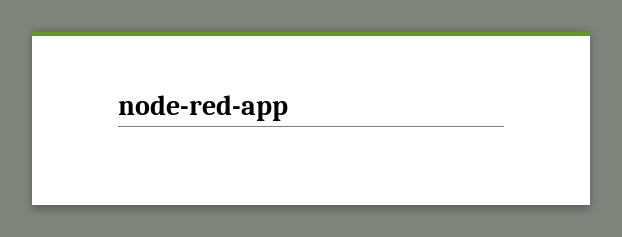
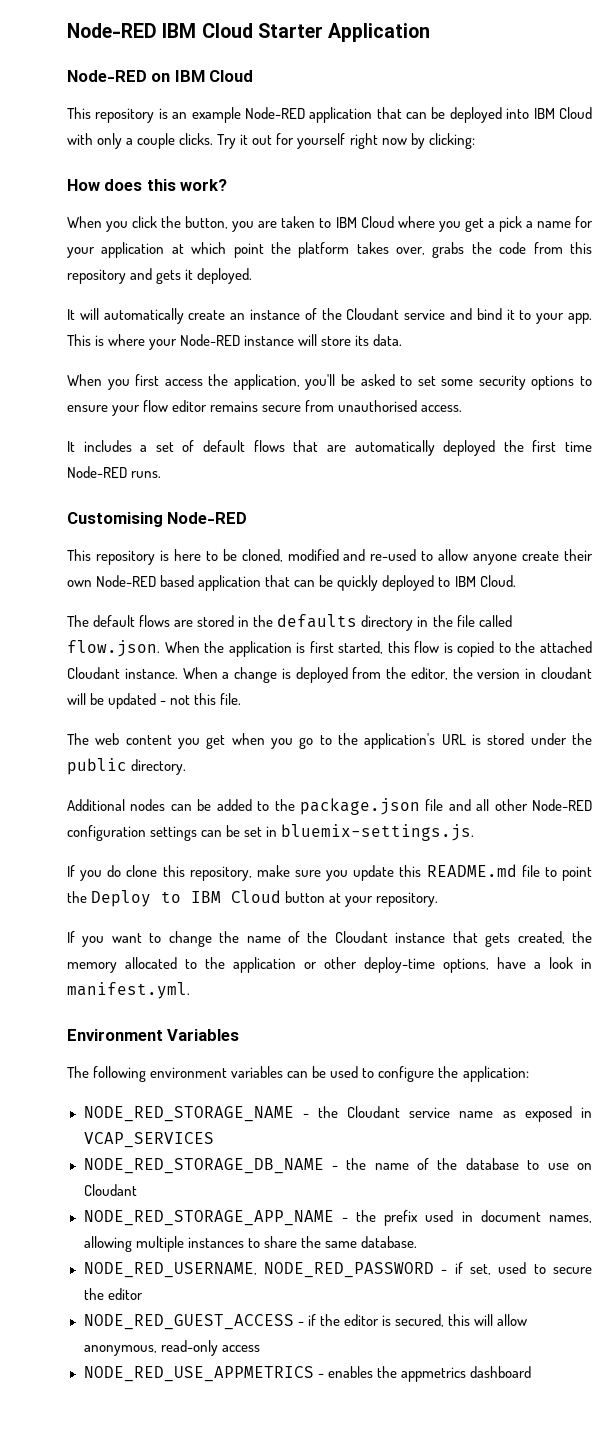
- node-red-app
+ Node-RED IBM Cloud Starter Application
+ Node-RED on IBM Cloud
+ This repository is an example Node-RED application that can be deployed into IBM Cloud with only a couple clicks. Try it out for yourself right now by clicking:
+ How does this work?
+ When you click the button, you are taken to IBM Cloud where you get a pick a name for your application at which point the platform takes over, grabs the code from this repository and gets it deployed.
+ It will automatically create an instance of the Cloudant service and bind it to your app. This is where your Node-RED instance will store its data.
+ When you first access the application, you'll be asked to set some security options to ensure your flow editor remains secure from unauthorised access.
+ It includes a set of default flows that are automatically deployed the first time Node-RED runs.
+ Customising Node-RED
+ This repository is here to be cloned, modified and re-used to allow anyone create their own Node-RED based application that can be quickly deployed to IBM Cloud.
+ The default flows are stored in the defaults directory in the file called flow.json. When the application is first started, this flow is copied to the attached Cloudant instance. When a change is deployed from the editor, the version in cloudant will be updated - not this file.
+ The web content you get when you go to the application's URL is stored under the public directory.
+ Additional nodes can be added to the package.json file and all other Node-RED configuration settings can be set in bluemix-settings.js.
+ If you do clone this repository, make sure you update this README.md file to point the Deploy to IBM Cloud button at your repository.
+ If you want to change the name of the Cloudant instance that gets created, the memory allocated to the application or other deploy-time options, have a look in manifest.yml.
+ Environment Variables
+ The following environment variables can be used to configure the application:
+ NODE_RED_STORAGE_NAME - the Cloudant service name as exposed in VCAP_SERVICES
+ NODE_RED_STORAGE_DB_NAME - the name of the database to use on Cloudant
+ NODE_RED_STORAGE_APP_NAME - the prefix used in document names, allowing multiple instances to share the same database.
+ NODE_RED_USERNAME, NODE_RED_PASSWORD - if set, used to secure the editor
+ NODE_RED_GUEST_ACCESS - if the editor is secured, this will allow anonymous, read-only access
+ NODE_RED_USE_APPMETRICS - enables the appmetrics dashboard

